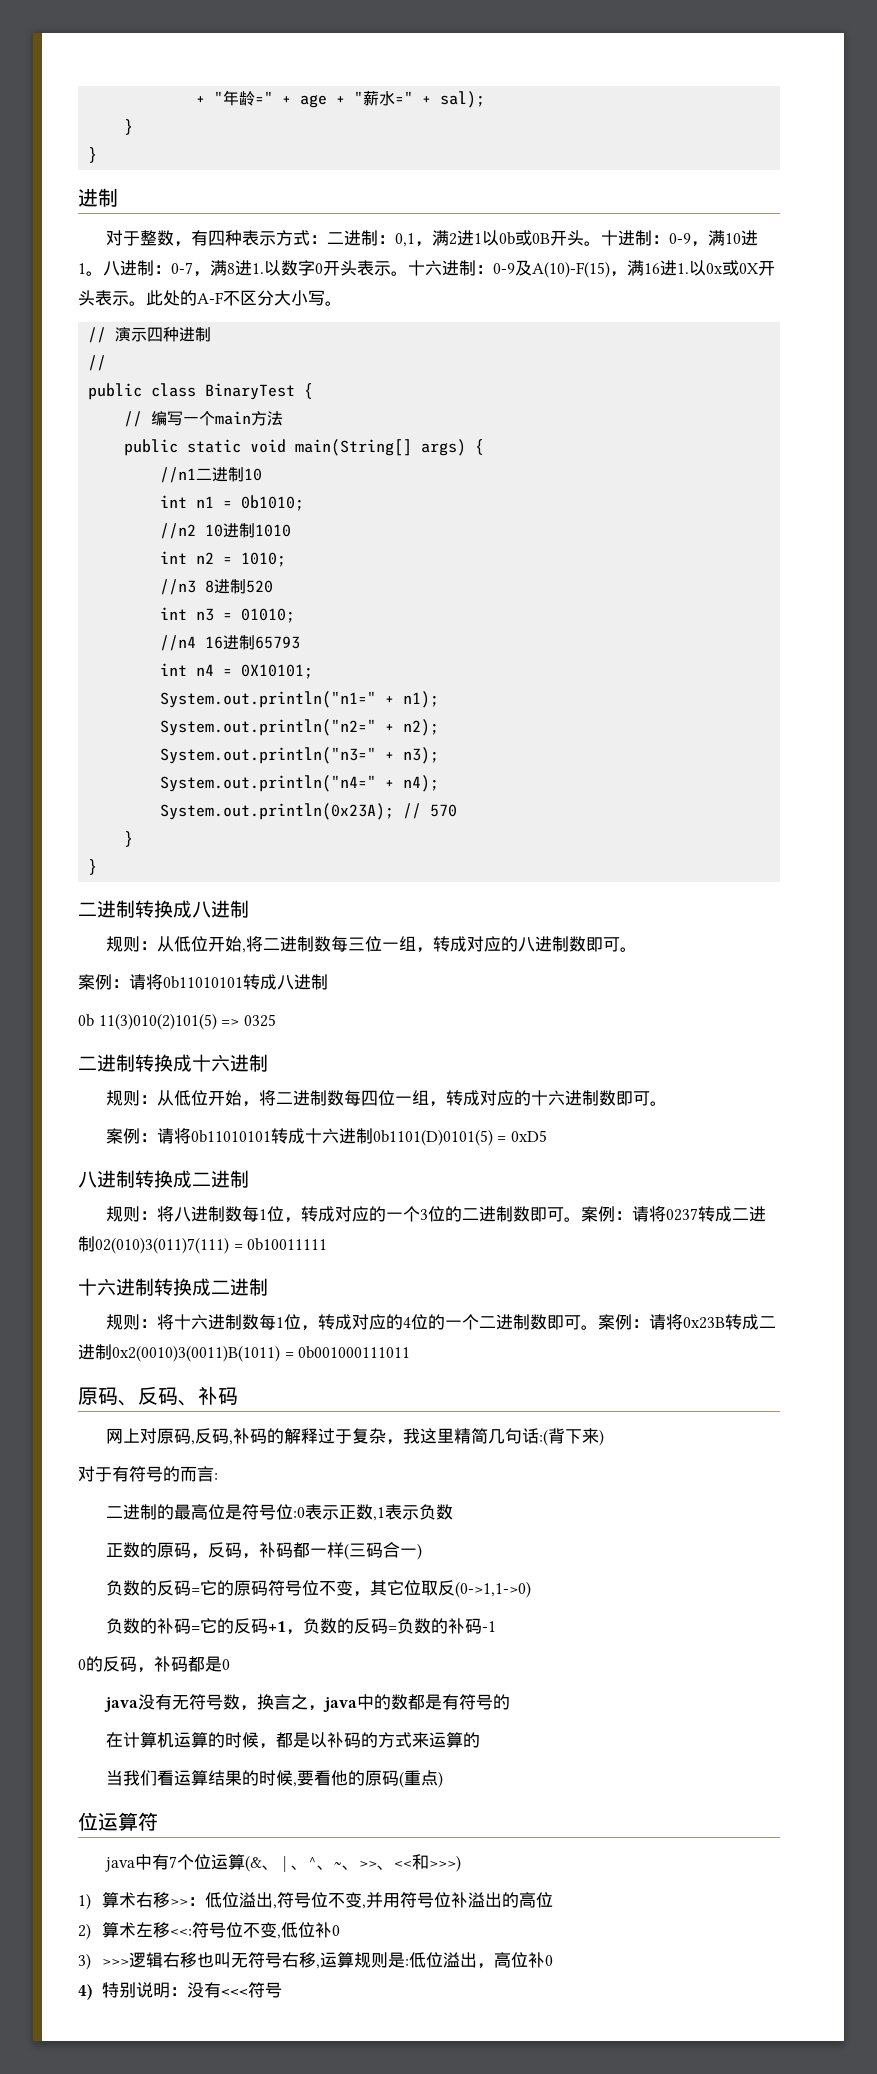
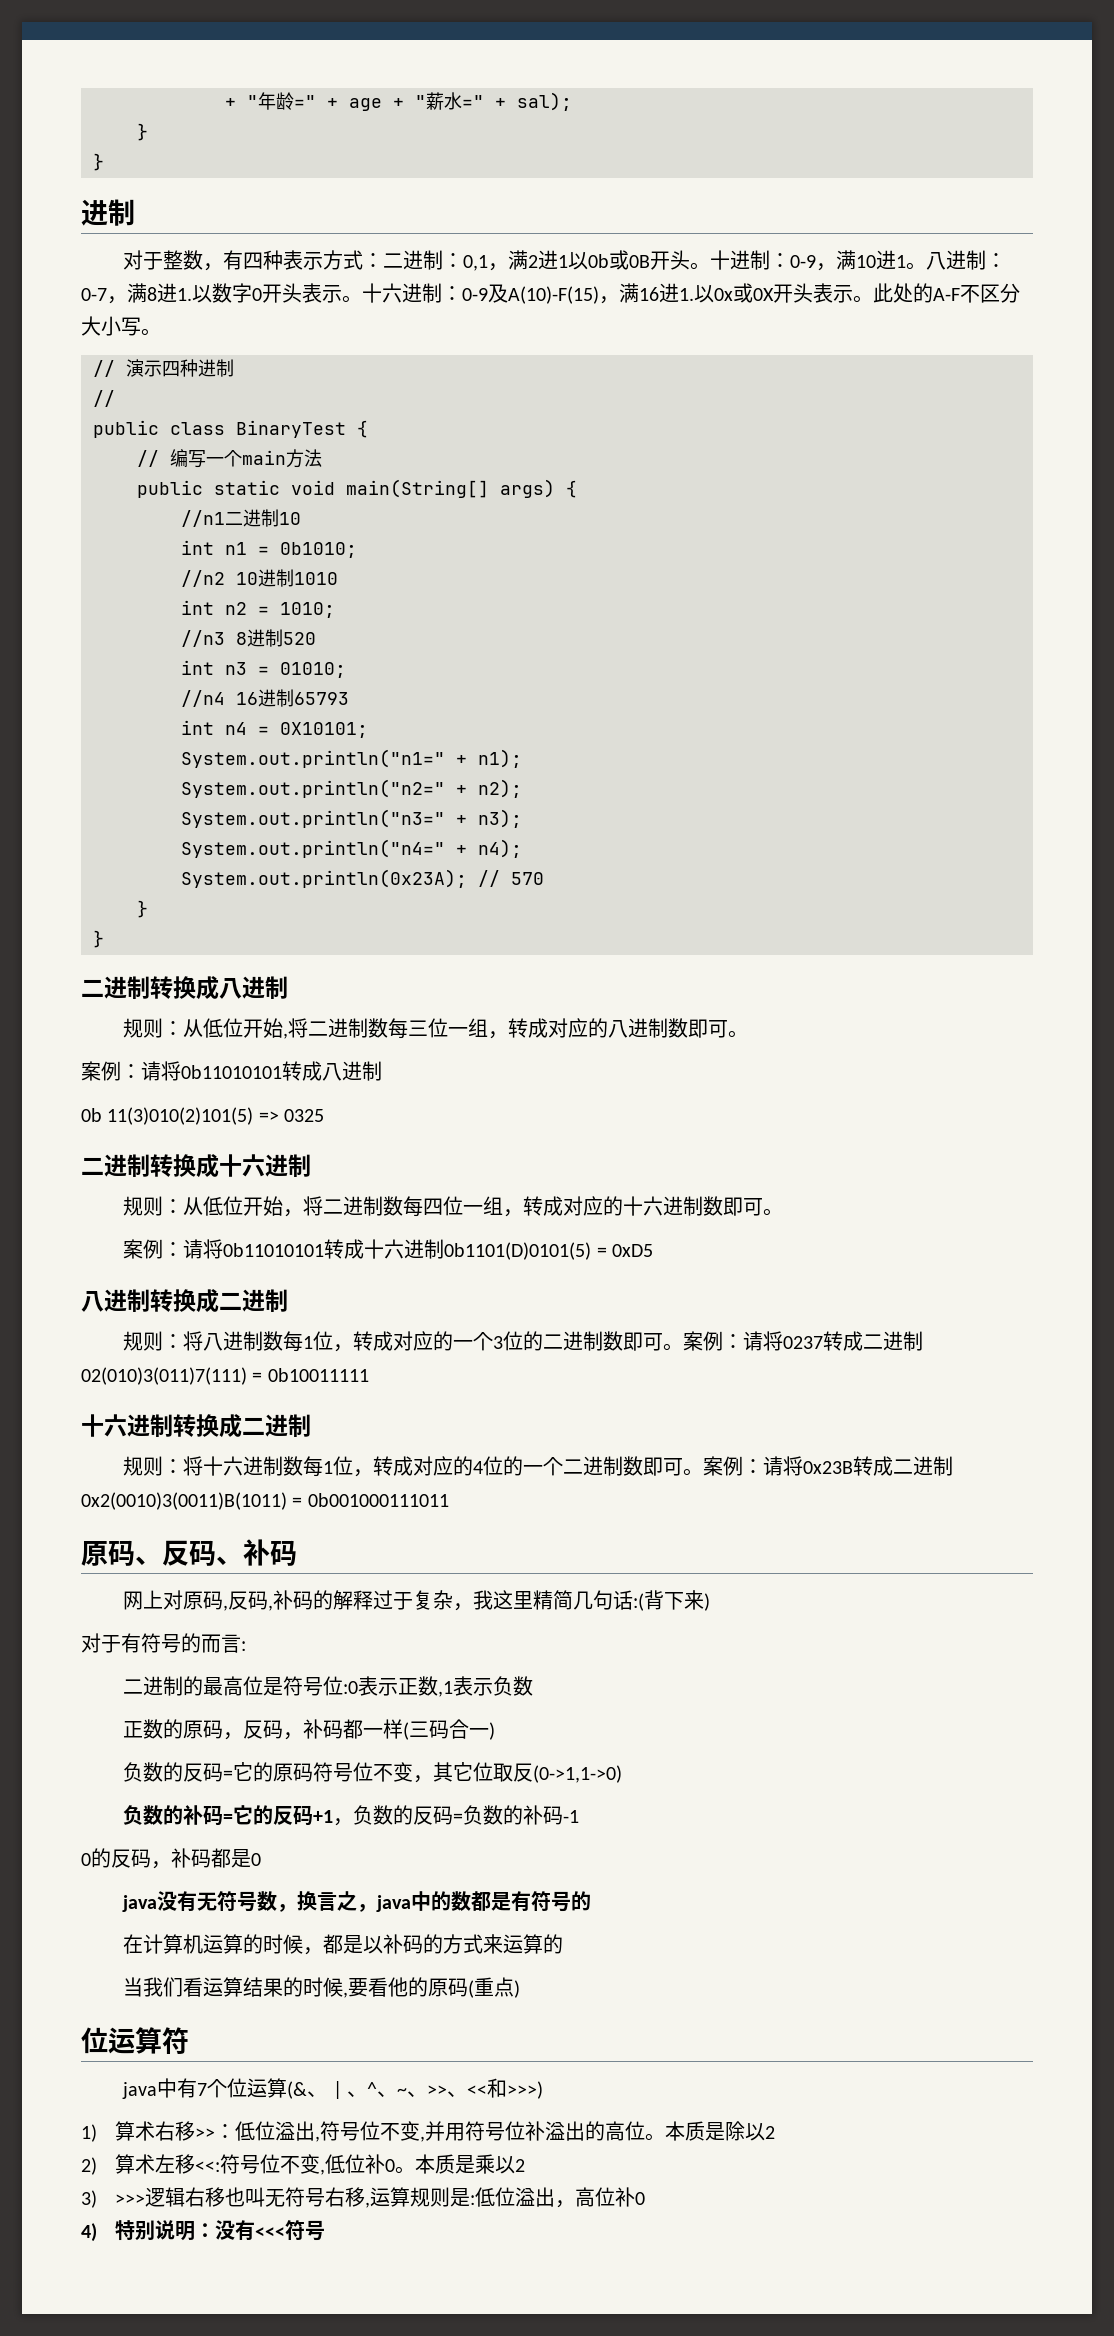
- 1)算术右移>>：低位溢出,符号位不变,并用符号位补溢出的高位
+ 1)算术右移>>：低位溢出,符号位不变,并用符号位补溢出的高位。本质是除以2
- 2)算术左移<<:符号位不变,低位补0
+ 2)算术左移<<:符号位不变,低位补0。本质是乘以2

